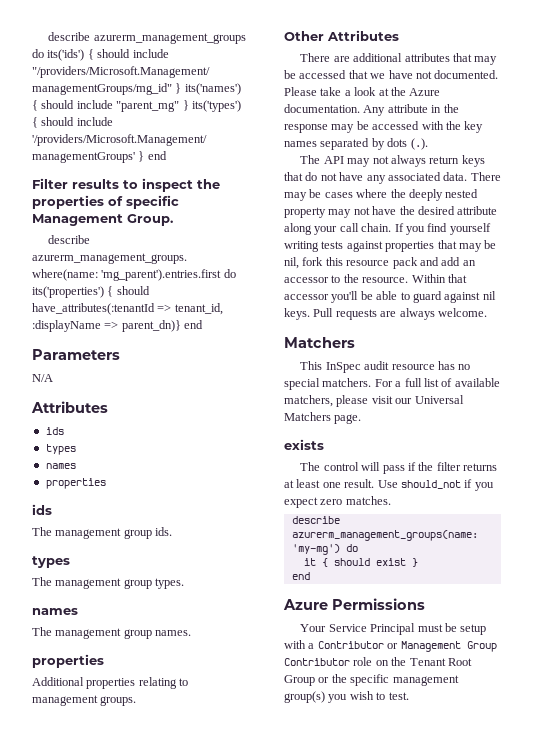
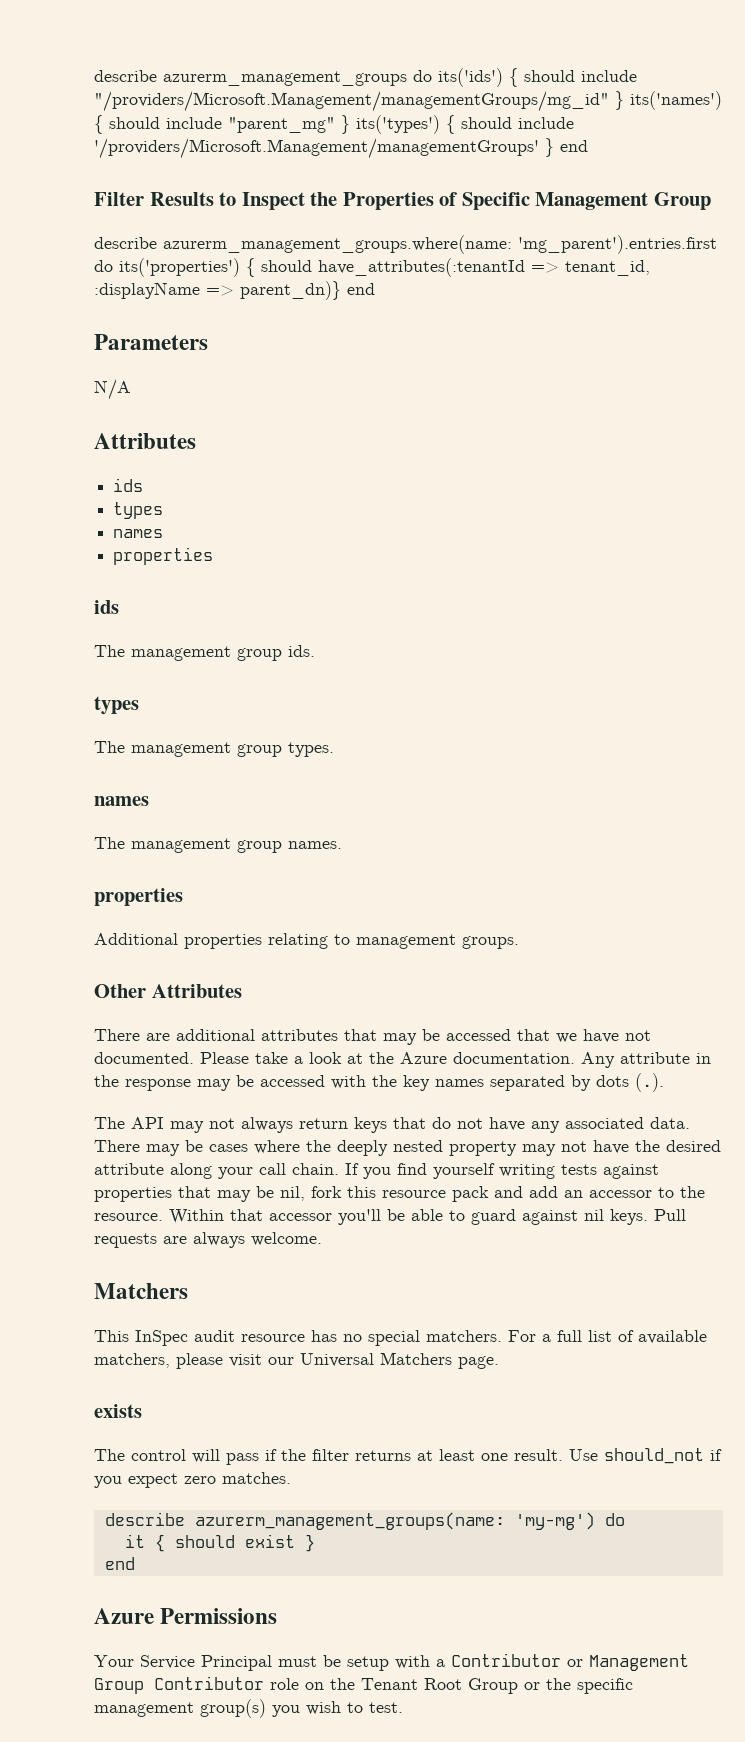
- Filter results to inspect the properties of specific Management Group.
+ Filter Results to Inspect the Properties of Specific Management Group

